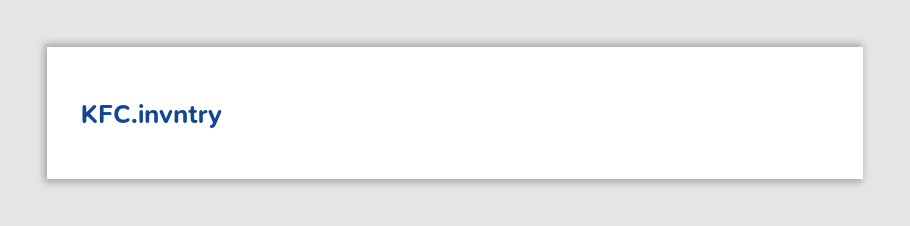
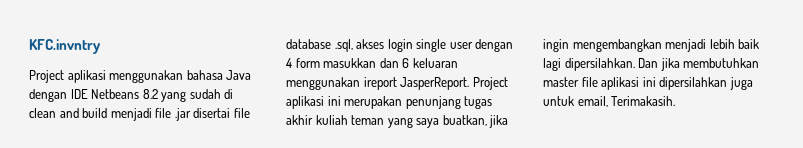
+ Project aplikasi menggunakan bahasa Java dengan IDE Netbeans 8.2 yang sudah di clean and build menjadi file .jar disertai file database .sql, akses login single user dengan 4 form masukkan dan 6 keluaran menggunakan ireport JasperReport. Project aplikasi ini merupakan penunjang tugas akhir kuliah teman yang saya buatkan, jika ingin mengembangkan menjadi lebih baik lagi dipersilahkan. Dan jika membutuhkan master file aplikasi ini dipersilahkan juga untuk email, Terimakasih.

